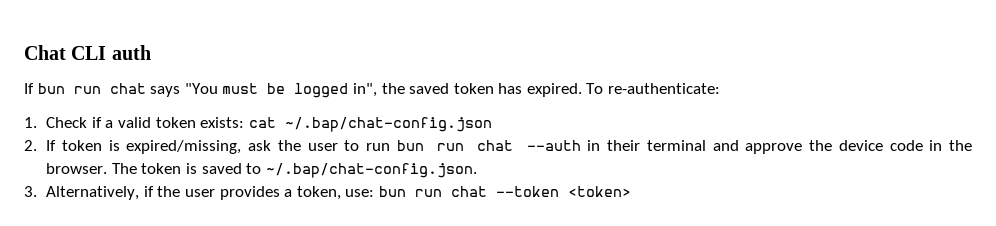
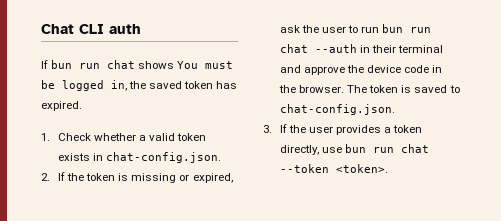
- If bun run chat says "You must be logged in", the saved token has expired. To re-authenticate:
+ If bun run chat shows You must be logged in, the saved token has expired.
- 1. Check if a valid token exists: cat ~/.bap/chat-config.json
+ 1. Check whether a valid token exists in chat-config.json.
- 2. If token is expired/missing, ask the user to run bun run chat --auth in their terminal and approve the device code in the browser.
+ 2. If the token is missing or expired, ask the user to run bun run chat --auth in their terminal and approve the device code in the browser.
- The token is saved to ~/.bap/chat-config.json.
+ The token is saved to chat-config.json.
- 3. Alternatively, if the user provides a token, use: bun run chat --token <token>
+ 3. If the user provides a token directly, use bun run chat --token <token>.

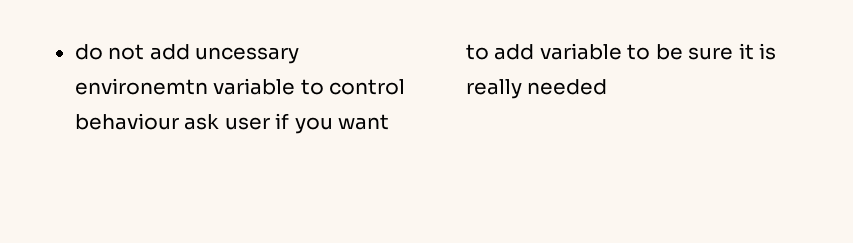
- Chat CLI auth
- If bun run chat shows You must be logged in, the saved token has expired.
- 1. Check whether a valid token exists in chat-config.json.
- 2. If the token is missing or expired, ask the user to run bun run chat --auth in their terminal and approve the device code in the browser. The token is saved to chat-config.json.
- 3. If the user provides a token directly, use bun run chat --token <token>.
+ do not add uncessary environemtn variable to control behaviour ask user if you want to add variable to be sure it is really needed

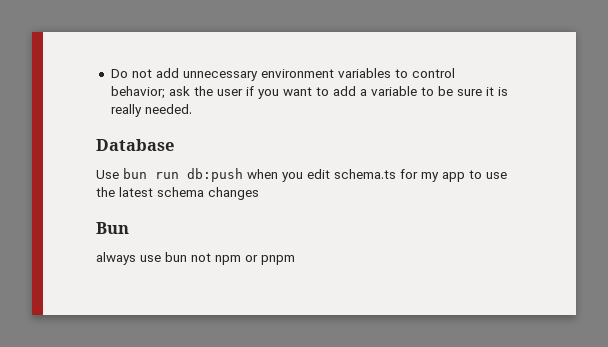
- do not add uncessary environemtn variable to control behaviour ask user if you want to add variable to be sure it is really needed
+ Do not add unnecessary environment variables to control behavior; ask the user if you want to add a variable to be sure it is really needed.
+ Database
+ Use bun run db:push when you edit schema.ts for my app to use the latest schema changes
+ Bun
+ always use bun not npm or pnpm

